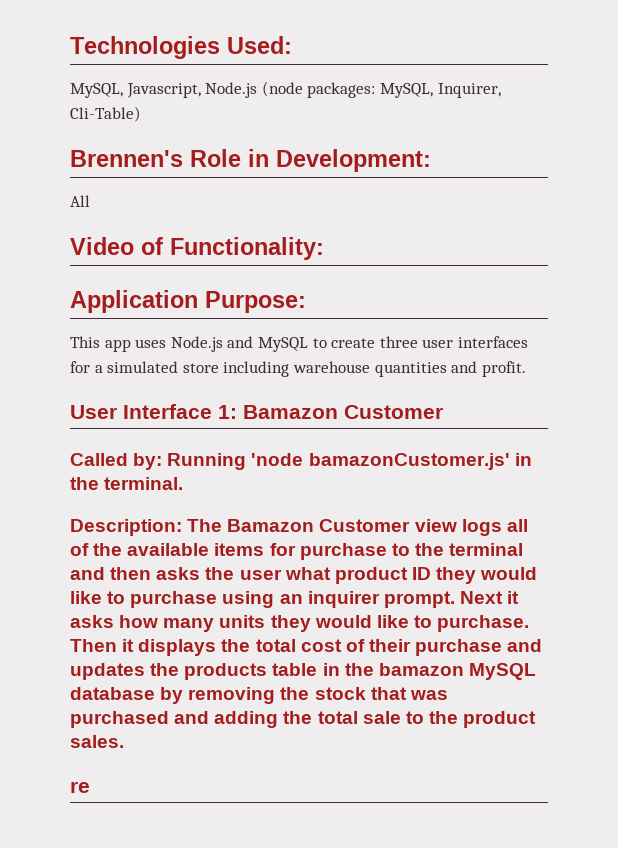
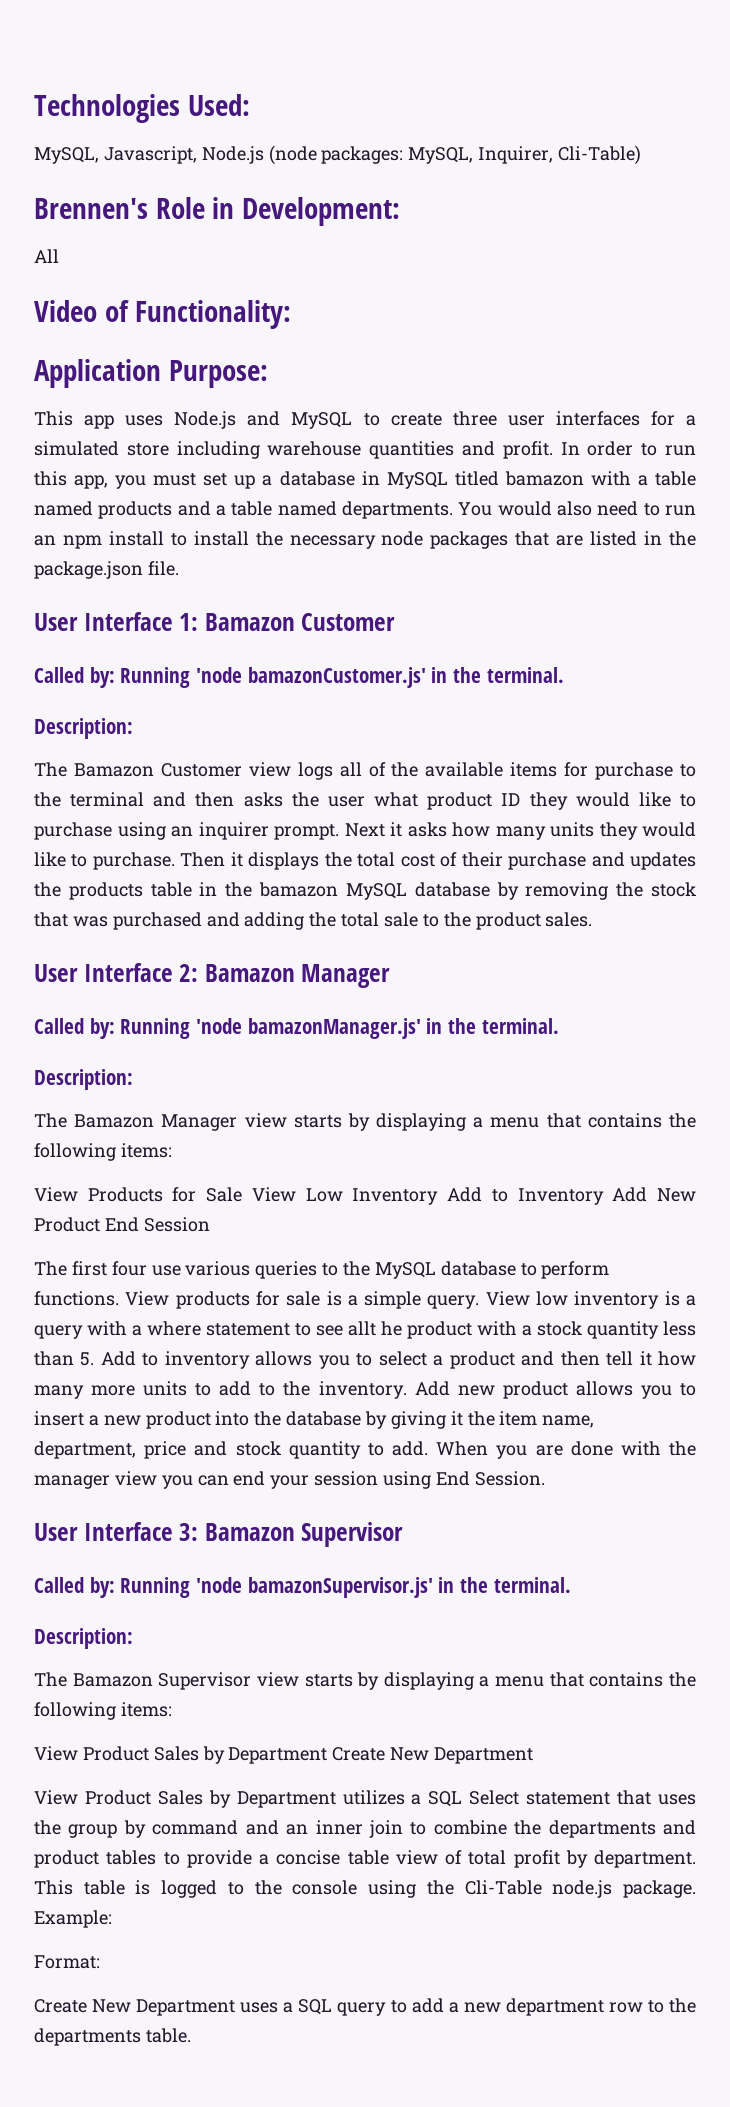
+ In order to run this app, you must set up a database in MySQL titled bamazon with a table named products and a table named departments. You would also need to run an npm install to install the necessary node packages that are listed in the package.json file.
  Called by: Running 'node bamazonCustomer.js' in the terminal.
- Description: The Bamazon Customer view logs all of the available items for purchase to the terminal and then asks the user what product ID they would like to purchase using an inquirer prompt.
+ Description:
+ The Bamazon Customer view logs all of the available items for purchase to the terminal and then asks the user what product ID they would like to purchase using an inquirer prompt.
- re
+ User Interface 2: Bamazon Manager
+ Called by: Running 'node bamazonManager.js' in the terminal.
+ Description:
+ The Bamazon Manager view starts by displaying a menu that contains the following items:
+ View Products for Sale View Low Inventory Add to Inventory Add New Product End Session
+ The first four use various queries to the MySQL database to perform functions. View products for sale is a simple query. View low inventory is a query with a where statement to see allt he product with a stock quantity less than 5. Add to inventory allows you to select a product and then tell it how many more units to add to the inventory. Add new product allows you to insert a new product into the database by giving it the item name, department, price and stock quantity to add. When you are done with the manager view you can end your session using End Session.
+ User Interface 3: Bamazon Supervisor
+ Called by: Running 'node bamazonSupervisor.js' in the terminal.
+ Description:
+ The Bamazon Supervisor view starts by displaying a menu that contains the following items:
+ View Product Sales by Department Create New Department
+ View Product Sales by Department utilizes a SQL Select statement that uses the group by command and an inner join to combine the departments and product tables to provide a concise table view of total profit by department. This table is logged to the console using the Cli-Table node.js package. Example:
+ Format:
+ Create New Department uses a SQL query to add a new department row to the departments table.

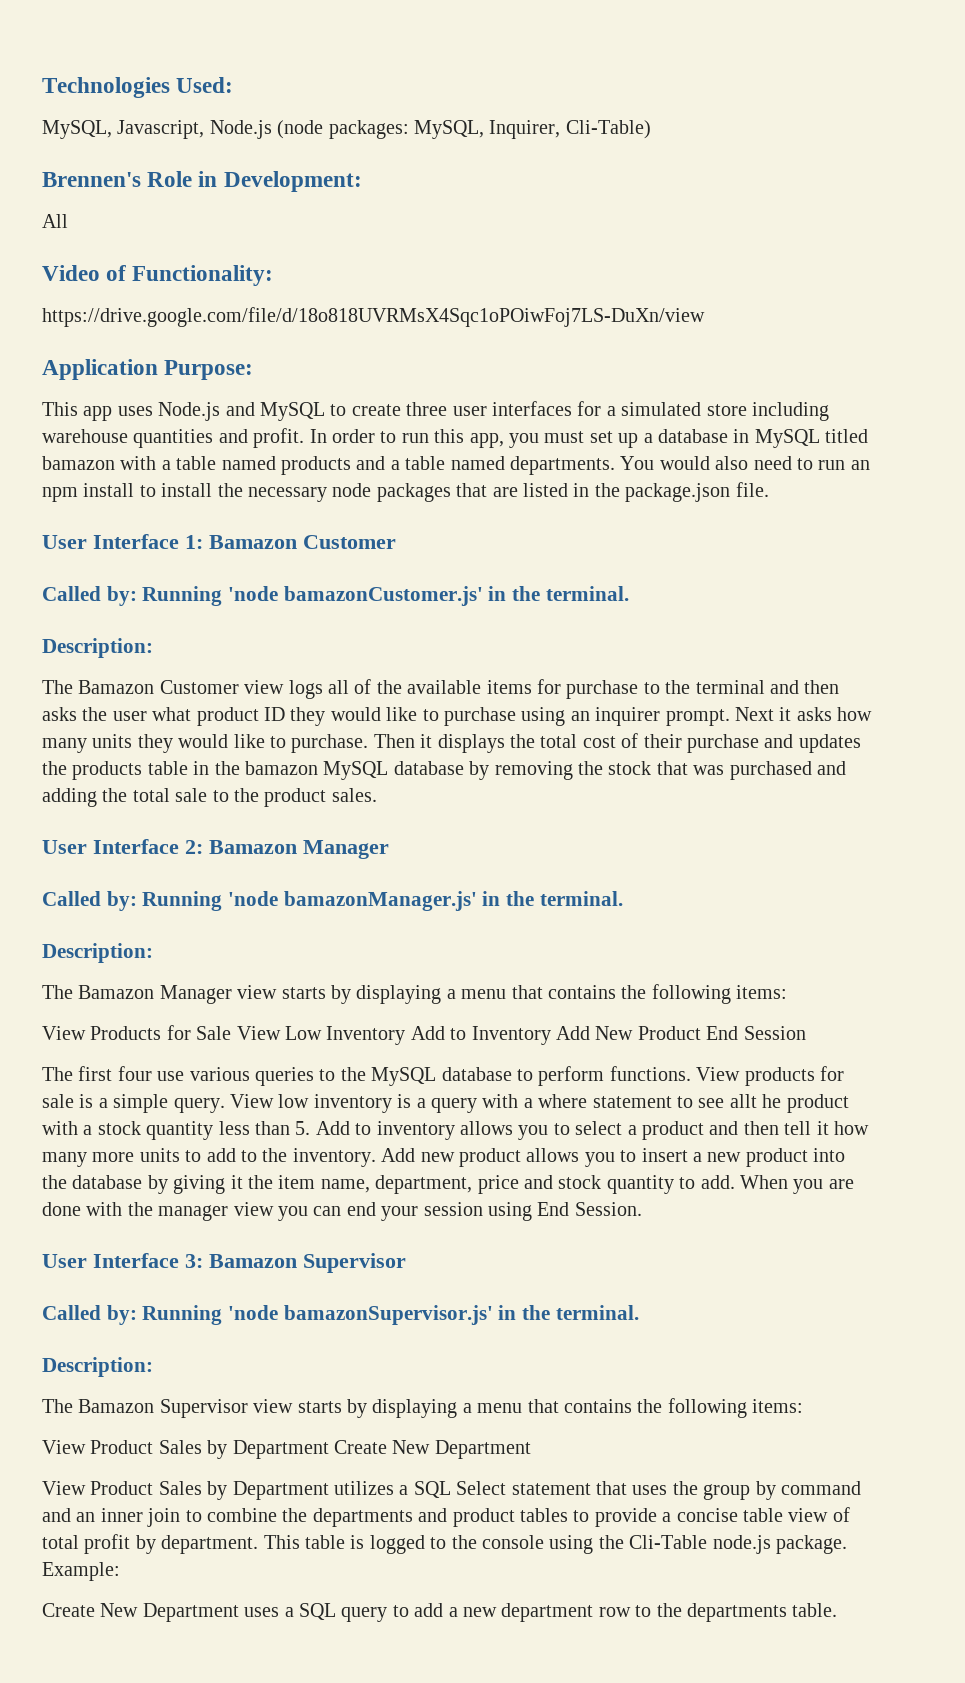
+ https://drive.google.com/file/d/18o818UVRMsX4Sqc1oPOiwFoj7LS-DuXn/view
- Format:

